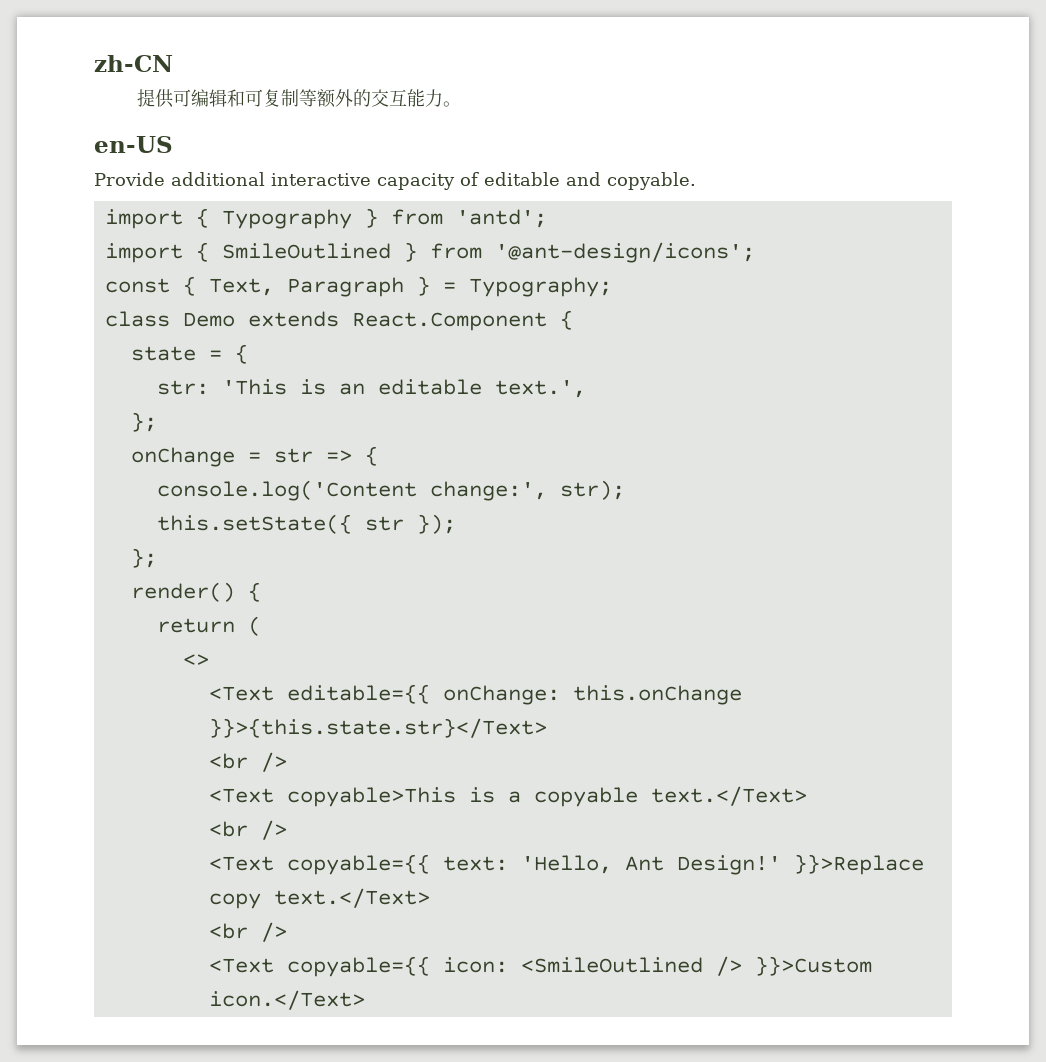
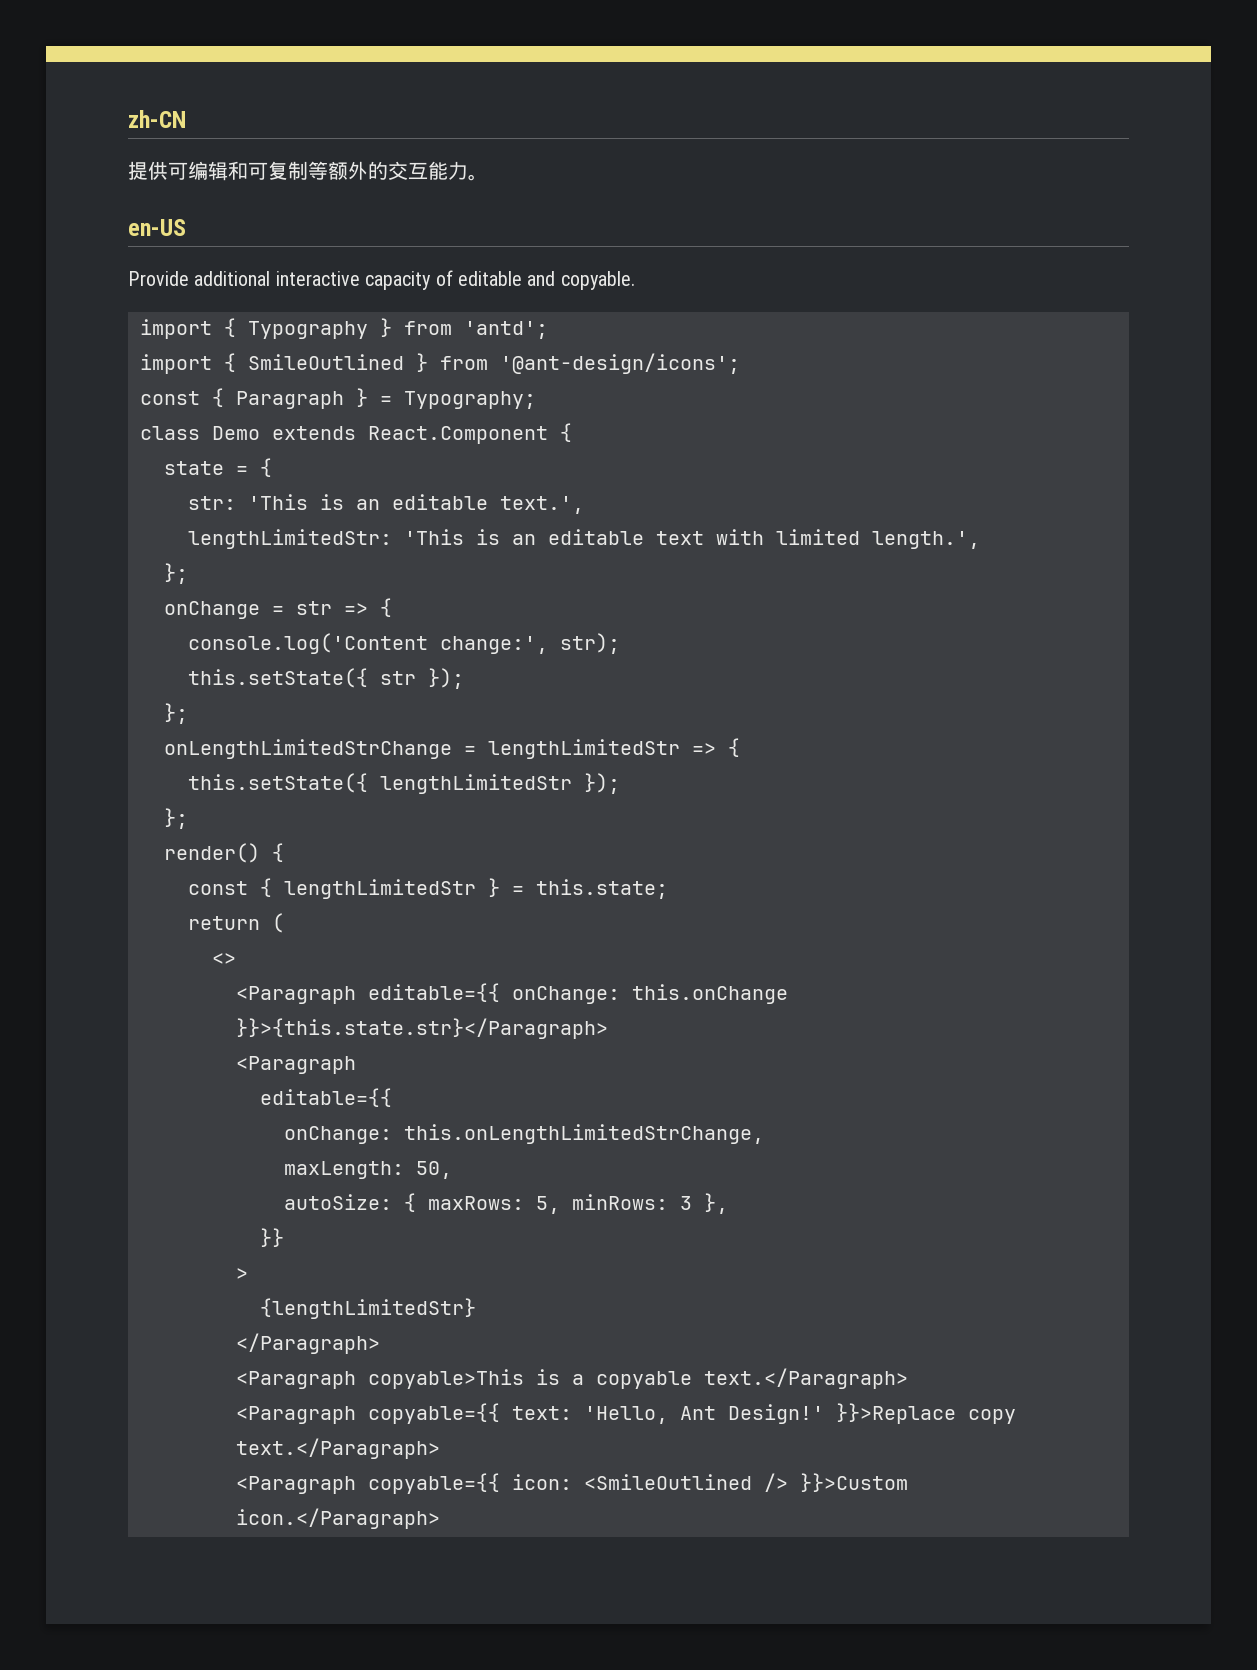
- const { Text, Paragraph } = Typography;
+ const { Paragraph } = Typography;
+ lengthLimitedStr: 'This is an editable text with limited length.',
+ onLengthLimitedStrChange = lengthLimitedStr => {
+ this.setState({ lengthLimitedStr });
+ };
  render() {
+ const { lengthLimitedStr } = this.state;
- <Text editable={{ onChange: this.onChange }}>{this.state.str}</Text>
- <br />
- <Text copyable>This is a copyable text.</Text>
- <br />
- <Text copyable={{ text: 'Hello, Ant Design!'
+ <Paragraph editable={{ onChange: this.onChange }}>{this.state.str}</Paragraph>
+ <Paragraph
+ editable={{
+ onChange: this.onLengthLimitedStrChange,
+ maxLength: 50,
+ autoSize: { maxRows: 5, minRows: 3 },
+ }}
+ >
+ {lengthLimitedStr}
+ </Paragraph>
+ <Paragraph copyable>This is a copyable text.</Paragraph>
+ <Paragraph copyable={{ text: 'Hello, Ant Design!'
- }}>Replace copy text.</Text>
- <br />
- <Text copyable={{ icon: <SmileOutlined /> }}>Custom icon.</Text>
+ }}>Replace copy text.</Paragraph>
+ <Paragraph copyable={{ icon: <SmileOutlined /> }}>Custom icon.</Paragraph>

